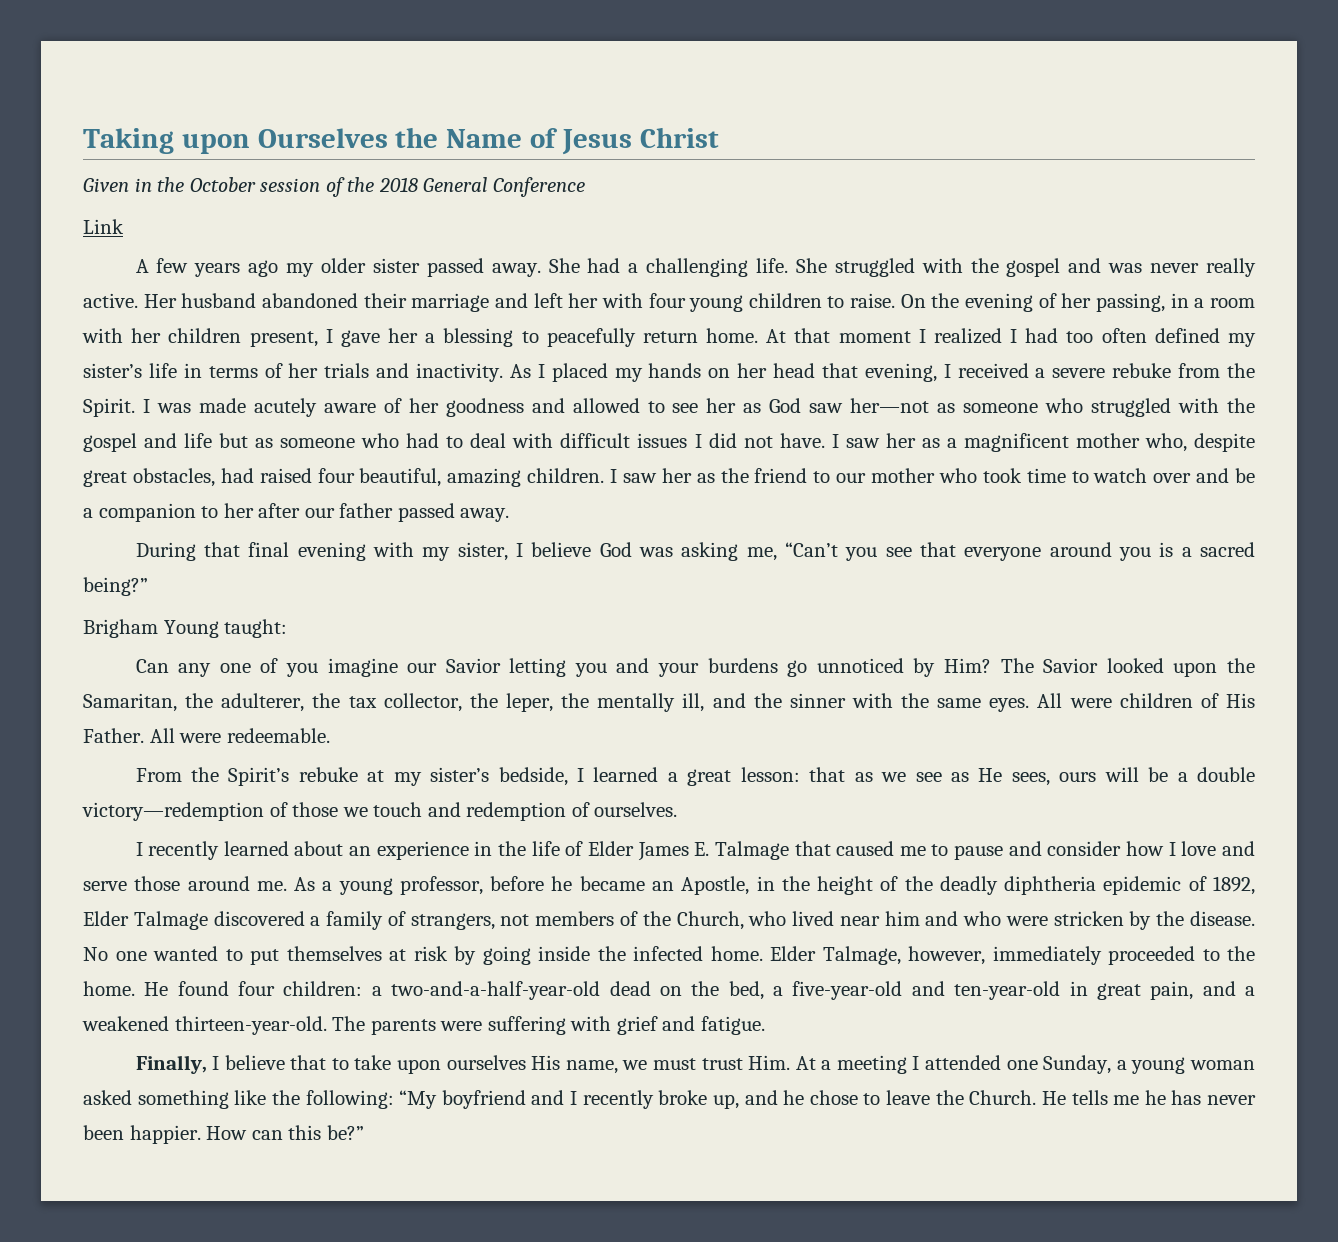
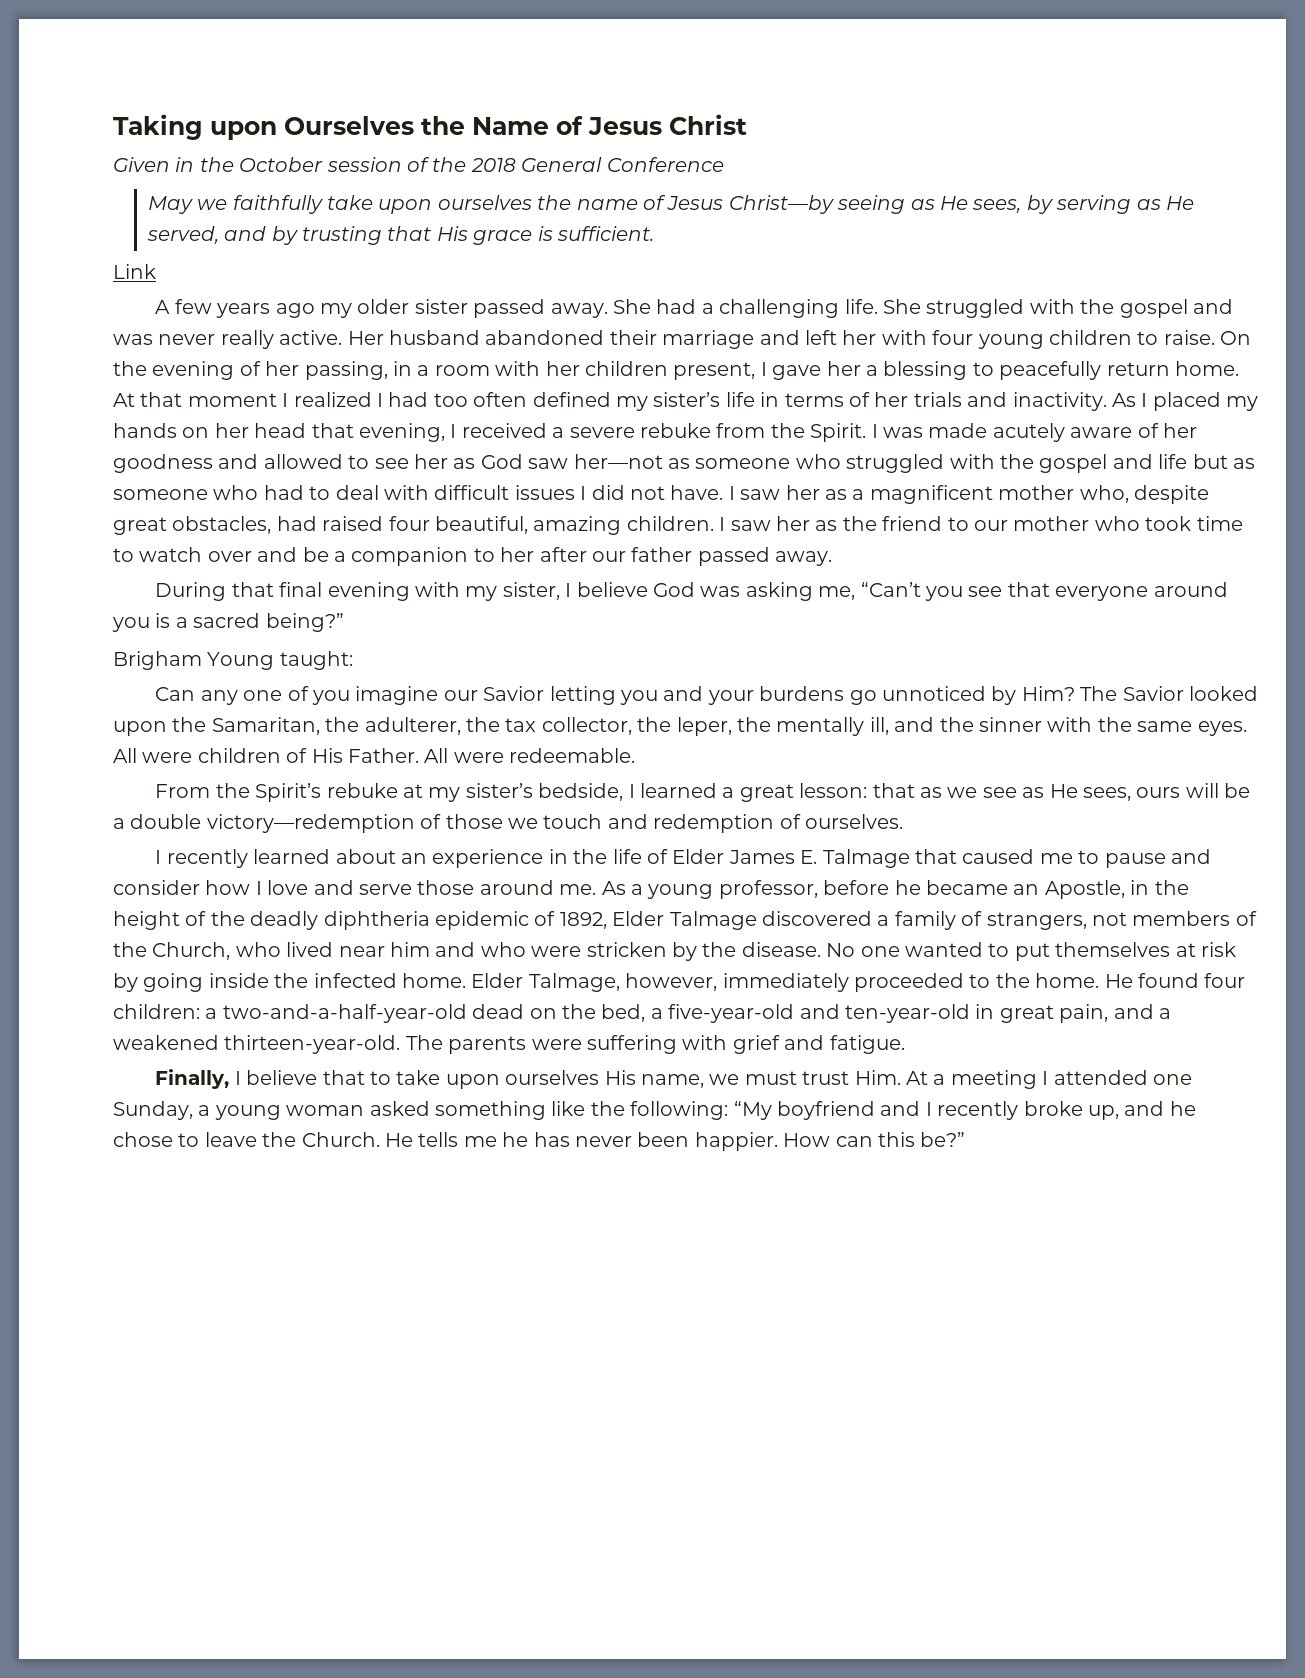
+ May we faithfully take upon ourselves the name of Jesus Christ—by seeing as He sees, by serving as He served, and by trusting that His grace is sufficient.

